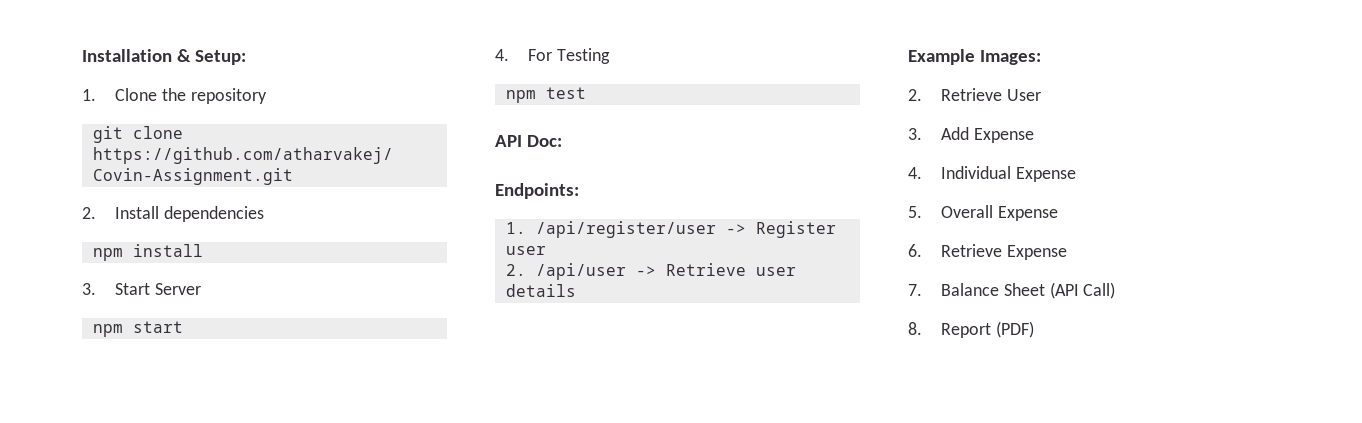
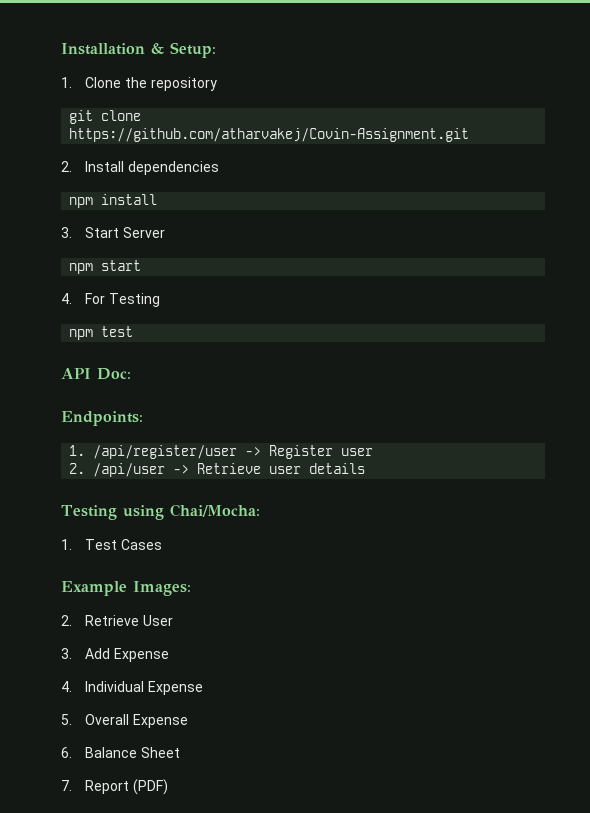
+ Testing using Chai/Mocha:
+ 1. Test Cases
- 6. Retrieve Expense
- 7. Balance Sheet (API Call)
- 8. Report (PDF)
+ 6. Balance Sheet
+ 7. Report (PDF)

